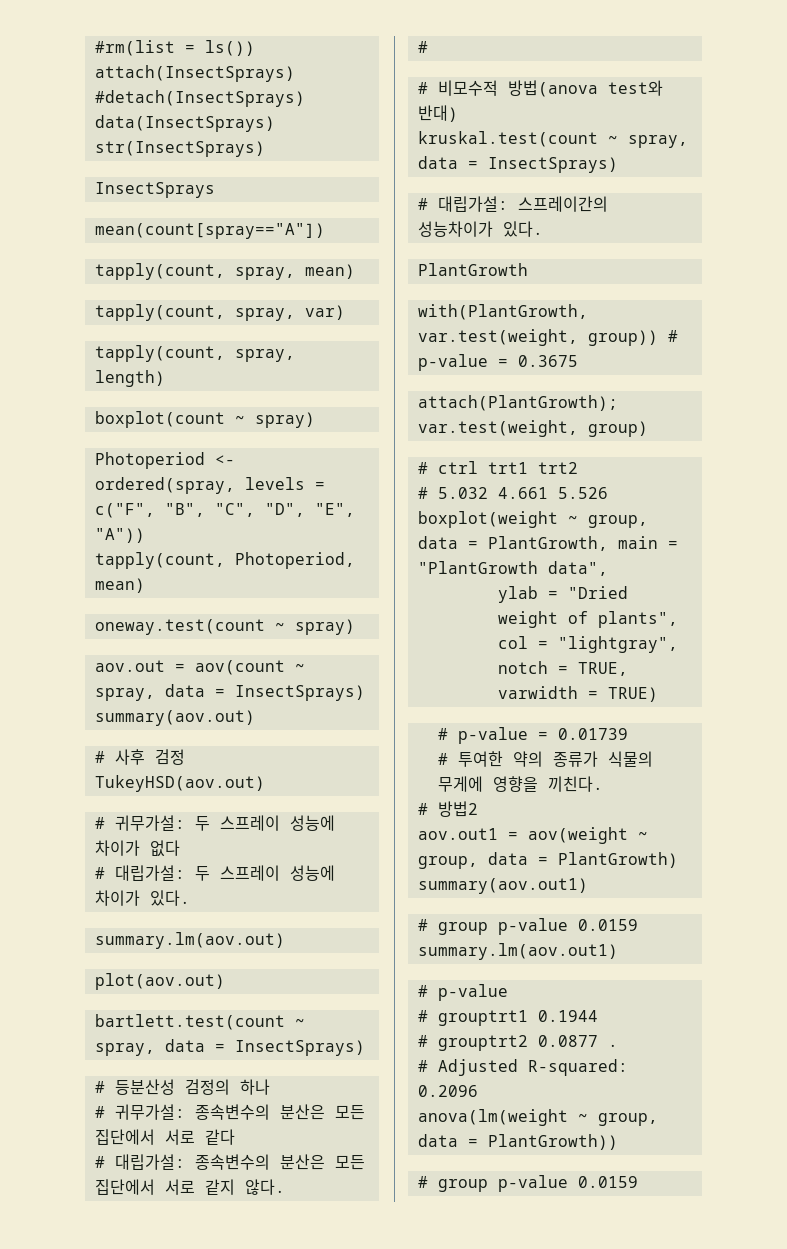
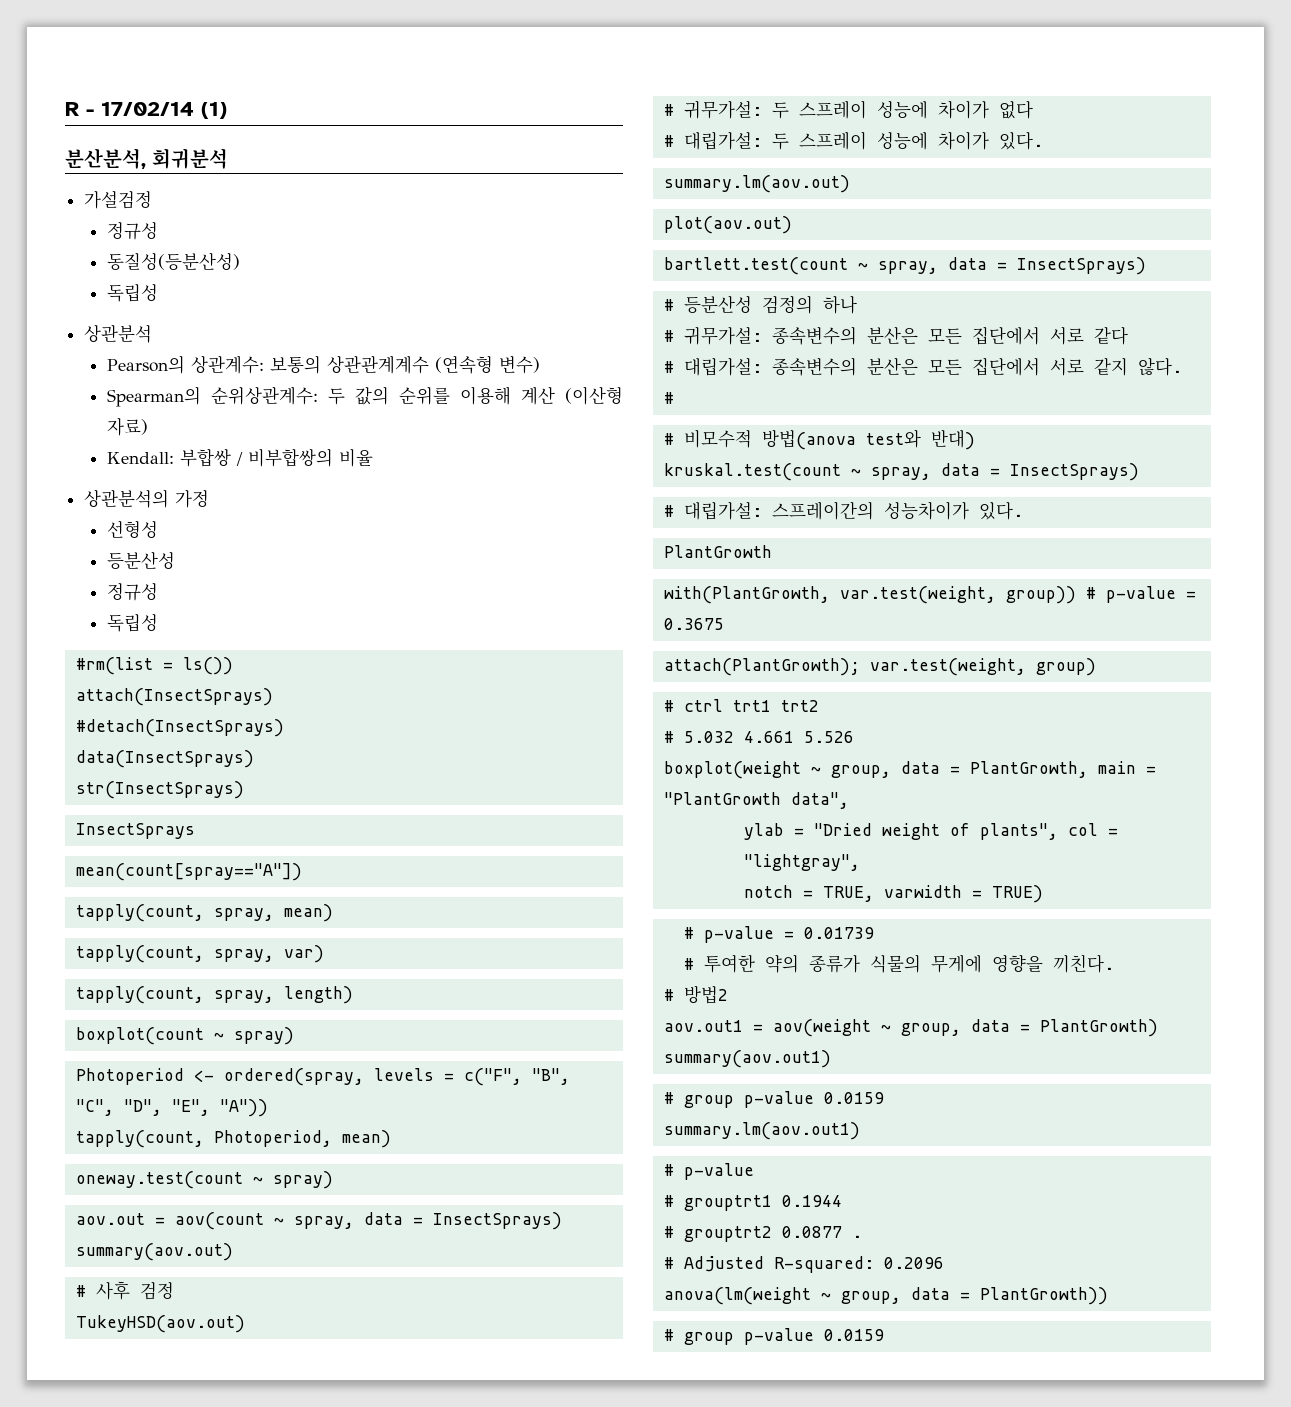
+ R - 17/02/14 (1)
+ 분산분석, 회귀분석
+ 가설검정
+ 정규성
+ 동질성(등분산성)
+ 독립성
+ 상관분석
+ Pearson의 상관계수: 보통의 상관관계계수 (연속형 변수)
+ Spearman의 순위상관계수: 두 값의 순위를 이용해 계산 (이산형 자료)
+ Kendall: 부합쌍 / 비부합쌍의 비율
+ 상관분석의 가정
+ 선형성
+ 등분산성
+ 정규성
+ 독립성

